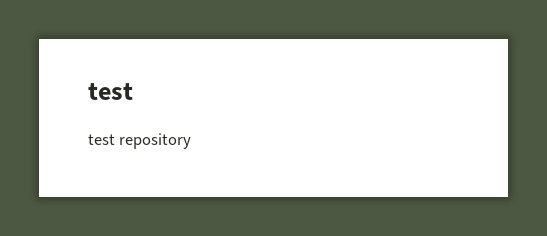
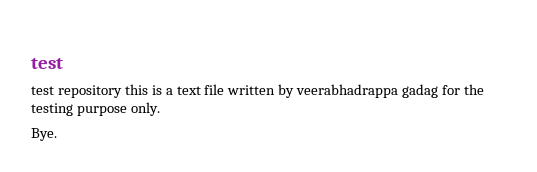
- test repository
+ test repository this is a text file written by veerabhadrappa gadag for the testing purpose only.
+ Bye.

